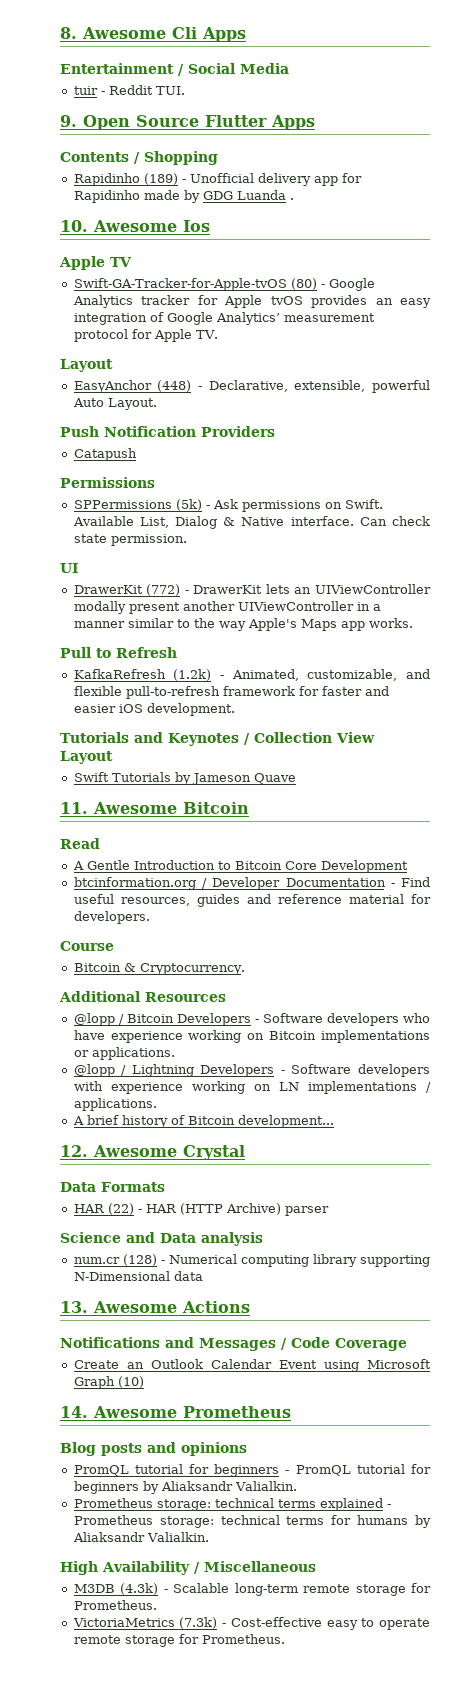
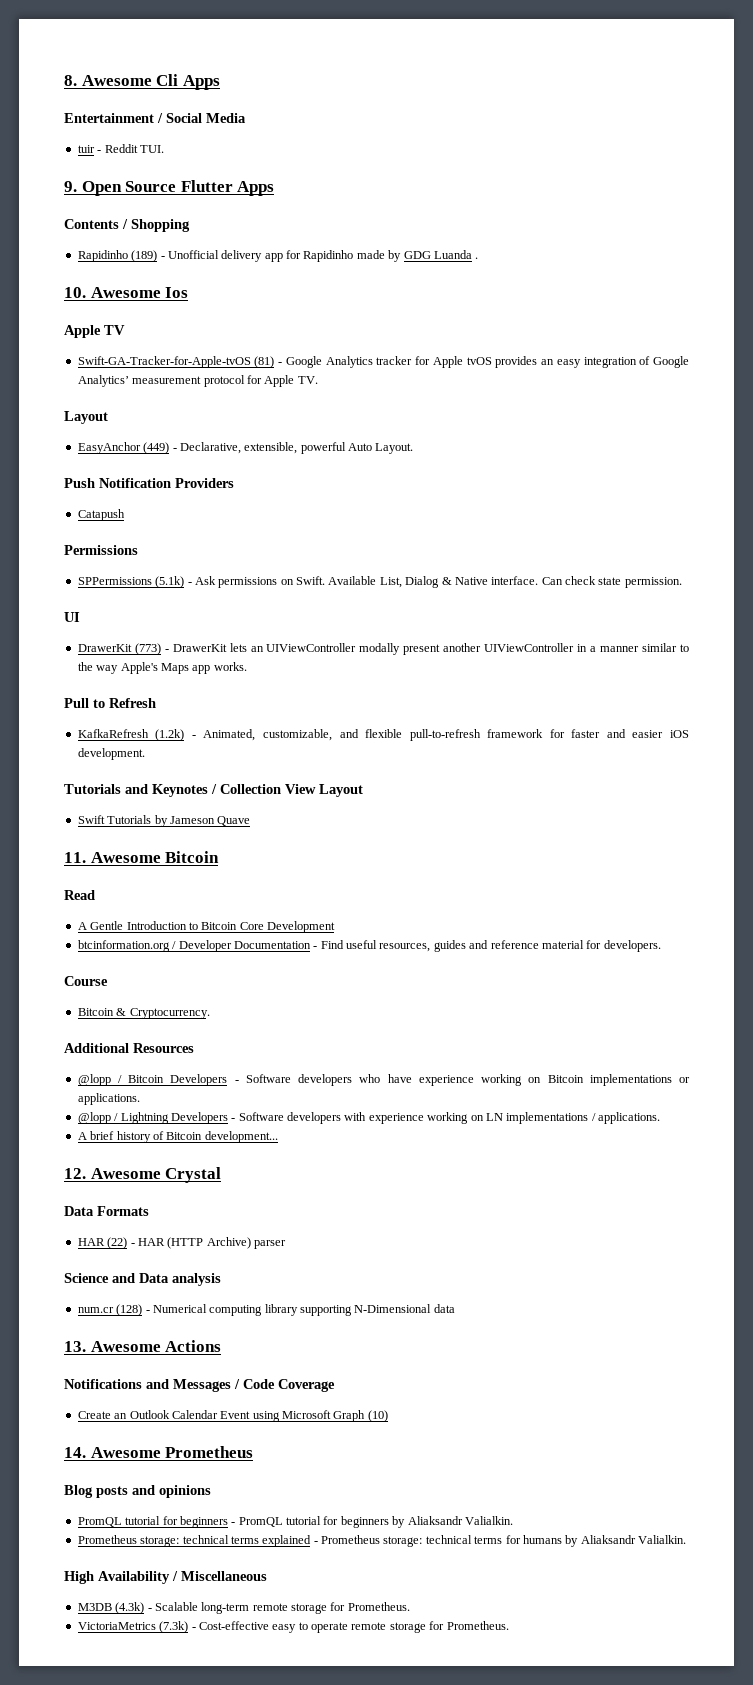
- Swift-GA-Tracker-for-Apple-tvOS (80) - Google Analytics tracker for Apple tvOS provides an easy integration of Google Analytics’ measurement protocol for Apple TV.
+ Swift-GA-Tracker-for-Apple-tvOS (81) - Google Analytics tracker for Apple tvOS provides an easy integration of Google Analytics’ measurement protocol for Apple TV.
- EasyAnchor (448) - Declarative, extensible, powerful Auto Layout.
+ EasyAnchor (449) - Declarative, extensible, powerful Auto Layout.
- SPPermissions (5k) - Ask permissions on Swift.
+ SPPermissions (5.1k) - Ask permissions on Swift.
- DrawerKit (772) - DrawerKit lets an UIViewController modally present another UIViewController in a manner similar to the way Apple's Maps app works.
+ DrawerKit (773) - DrawerKit lets an UIViewController modally present another UIViewController in a manner similar to the way Apple's Maps app works.

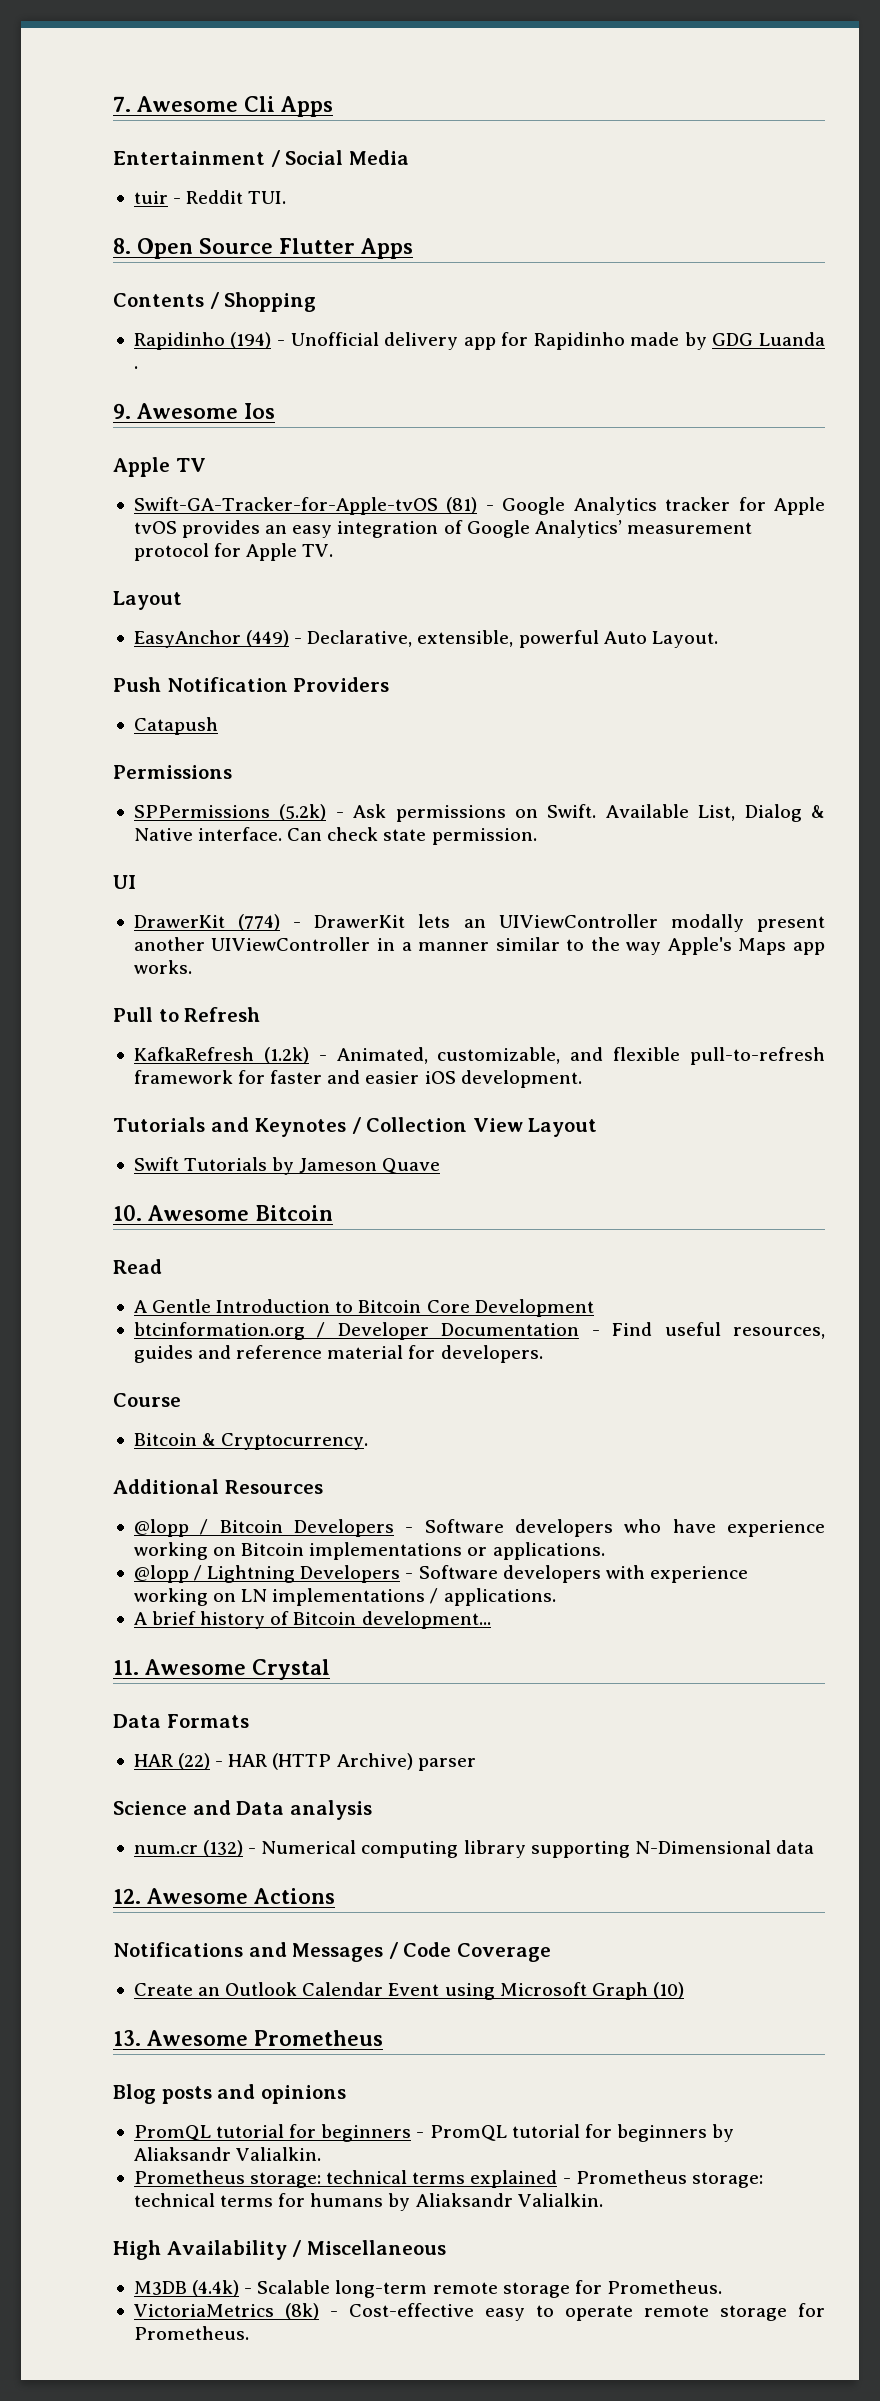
- 8. Awesome Cli Apps
+ 7. Awesome Cli Apps
- 9. Open Source Flutter Apps
+ 8. Open Source Flutter Apps
- Rapidinho (189) - Unofficial delivery app for Rapidinho made by GDG Luanda .
+ Rapidinho (194) - Unofficial delivery app for Rapidinho made by GDG Luanda .
- 10. Awesome Ios
+ 9. Awesome Ios
- SPPermissions (5.1k) - Ask permissions on Swift.
+ SPPermissions (5.2k) - Ask permissions on Swift.
- DrawerKit (773) - DrawerKit lets an UIViewController modally present another UIViewController in a manner similar to the way Apple's Maps app works.
+ DrawerKit (774) - DrawerKit lets an UIViewController modally present another UIViewController in a manner similar to the way Apple's Maps app works.
- 11. Awesome Bitcoin
+ 10. Awesome Bitcoin
- 12. Awesome Crystal
+ 11. Awesome Crystal
- num.cr (128) - Numerical computing library supporting N-Dimensional data
+ num.cr (132) - Numerical computing library supporting N-Dimensional data
- 13. Awesome Actions
+ 12. Awesome Actions
- 14. Awesome Prometheus
+ 13. Awesome Prometheus
- M3DB (4.3k) - Scalable long-term remote storage for Prometheus.
+ M3DB (4.4k) - Scalable long-term remote storage for Prometheus.
- VictoriaMetrics (7.3k) - Cost-effective easy to operate remote storage for Prometheus.
+ VictoriaMetrics (8k) - Cost-effective easy to operate remote storage for Prometheus.

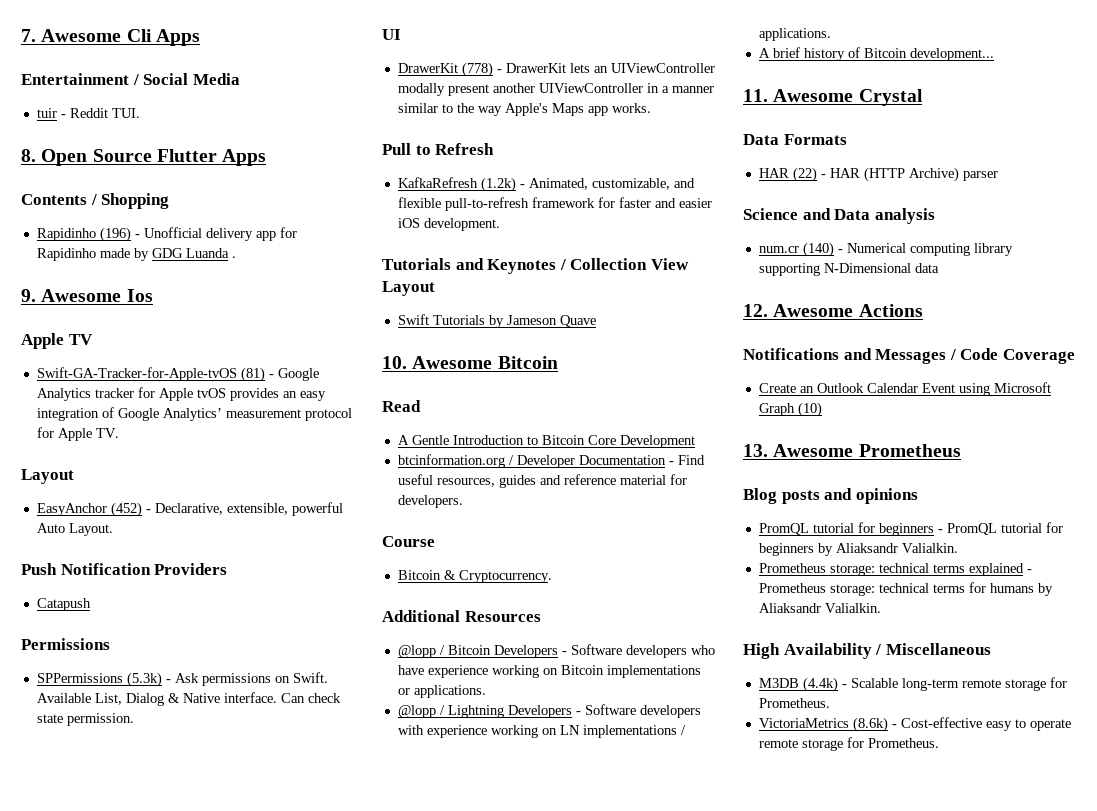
- Rapidinho (194) - Unofficial delivery app for Rapidinho made by GDG Luanda .
+ Rapidinho (196) - Unofficial delivery app for Rapidinho made by GDG Luanda .
- EasyAnchor (449) - Declarative, extensible, powerful Auto Layout.
+ EasyAnchor (452) - Declarative, extensible, powerful Auto Layout.
- SPPermissions (5.2k) - Ask permissions on Swift.
+ SPPermissions (5.3k) - Ask permissions on Swift.
- DrawerKit (774) - DrawerKit lets an UIViewController modally present another UIViewController in a manner similar to the way Apple's Maps app works.
+ DrawerKit (778) - DrawerKit lets an UIViewController modally present another UIViewController in a manner similar to the way Apple's Maps app works.
- num.cr (132) - Numerical computing library supporting N-Dimensional data
+ num.cr (140) - Numerical computing library supporting N-Dimensional data
- VictoriaMetrics (8k) - Cost-effective easy to operate remote storage for Prometheus.
+ VictoriaMetrics (8.6k) - Cost-effective easy to operate remote storage for Prometheus.

